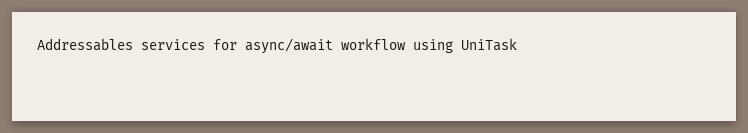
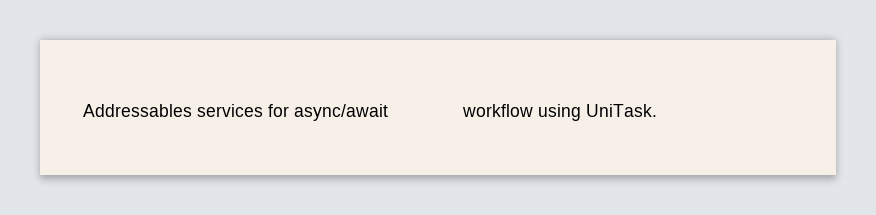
- Addressables services for async/await workflow using UniTask
+ Addressables services for async/await workflow using UniTask.

